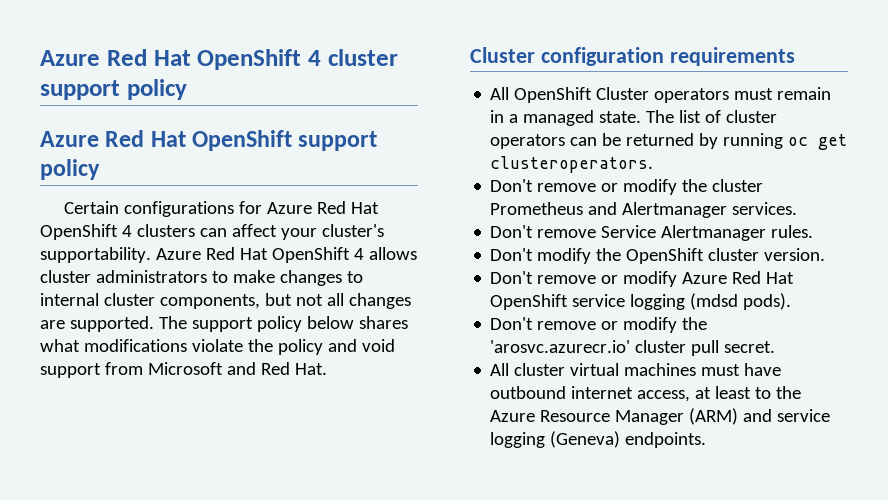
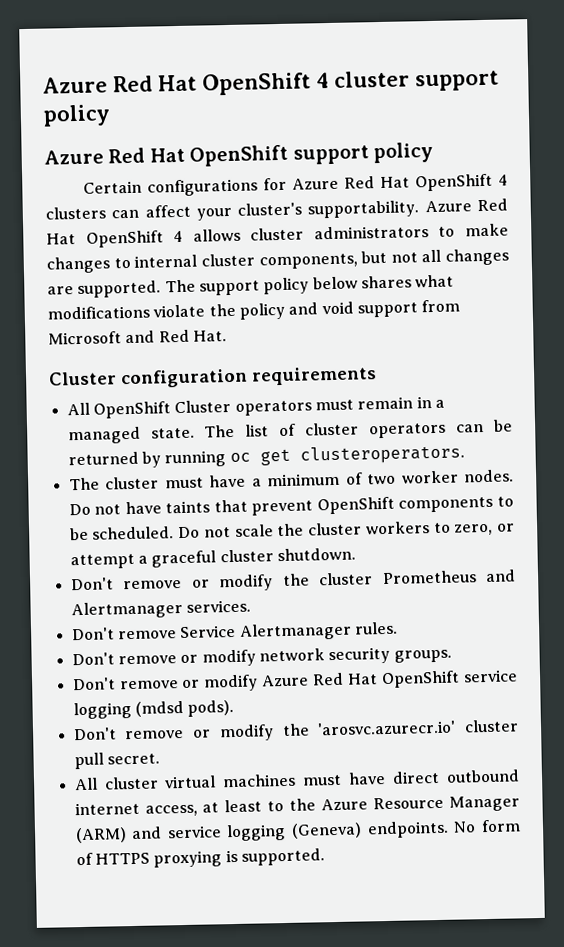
+ The cluster must have a minimum of two worker nodes. Do not have taints that prevent OpenShift components to be scheduled. Do not scale the cluster workers to zero, or attempt a graceful cluster shutdown.
- Don't modify the OpenShift cluster version.
+ Don't remove or modify network security groups.
- All cluster virtual machines must have outbound internet access, at least to the Azure Resource Manager (ARM) and service logging (Geneva) endpoints.
+ All cluster virtual machines must have direct outbound internet access, at least to the Azure Resource Manager (ARM) and service logging (Geneva) endpoints.
+ No form of HTTPS proxying is supported.

